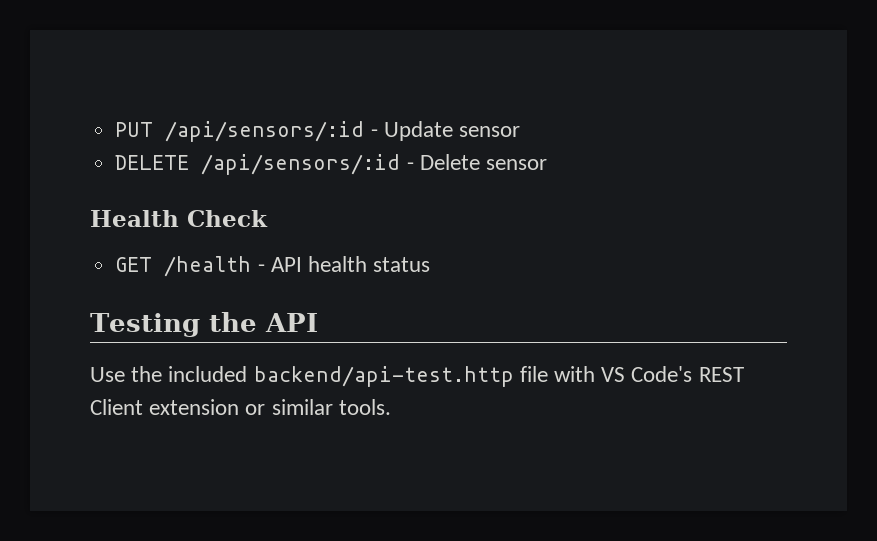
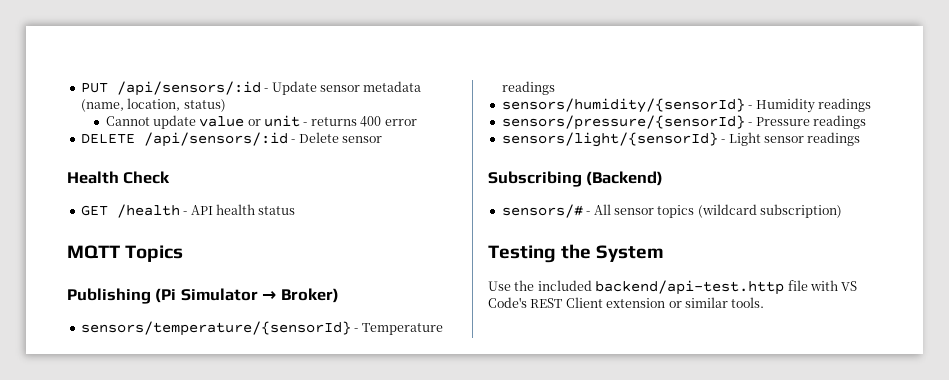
- PUT /api/sensors/:id - Update sensor
+ PUT /api/sensors/:id - Update sensor metadata (name, location, status)
+ Cannot update value or unit - returns 400 error
+ MQTT Topics
+ Publishing (Pi Simulator → Broker)
+ sensors/temperature/{sensorId} - Temperature readings
+ sensors/humidity/{sensorId} - Humidity readings
+ sensors/pressure/{sensorId} - Pressure readings
+ sensors/light/{sensorId} - Light sensor readings
+ Subscribing (Backend)
+ sensors/# - All sensor topics (wildcard subscription)
- Testing the API
+ Testing the System

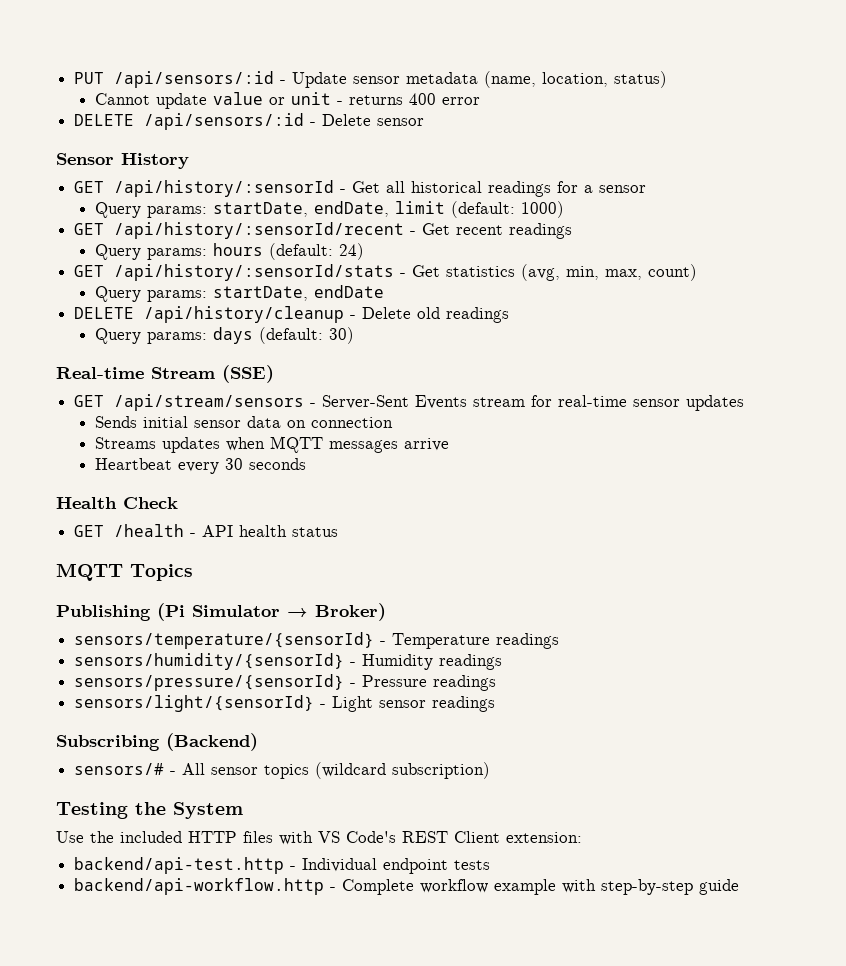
+ Sensor History
+ GET /api/history/:sensorId - Get all historical readings for a sensor
+ Query params: startDate, endDate, limit (default: 1000)
+ GET /api/history/:sensorId/recent - Get recent readings
+ Query params: hours (default: 24)
+ GET /api/history/:sensorId/stats - Get statistics (avg, min, max, count)
+ Query params: startDate, endDate
+ DELETE /api/history/cleanup - Delete old readings
+ Query params: days (default: 30)
+ Real-time Stream (SSE)
+ GET /api/stream/sensors - Server-Sent Events stream for real-time sensor updates
+ Sends initial sensor data on connection
+ Streams updates when MQTT messages arrive
+ Heartbeat every 30 seconds
- Use the included backend/api-test.http file with VS Code's REST Client extension or similar tools.
+ Use the included HTTP files with VS Code's REST Client extension:
+ backend/api-test.http - Individual endpoint tests
+ backend/api-workflow.http - Complete workflow example with step-by-step guide

